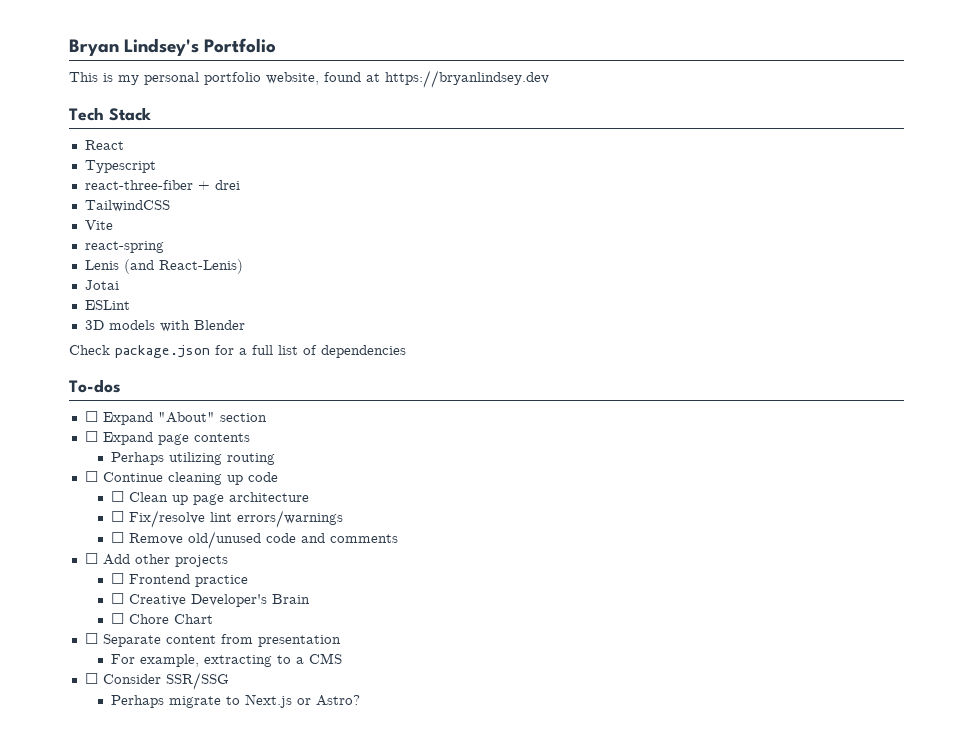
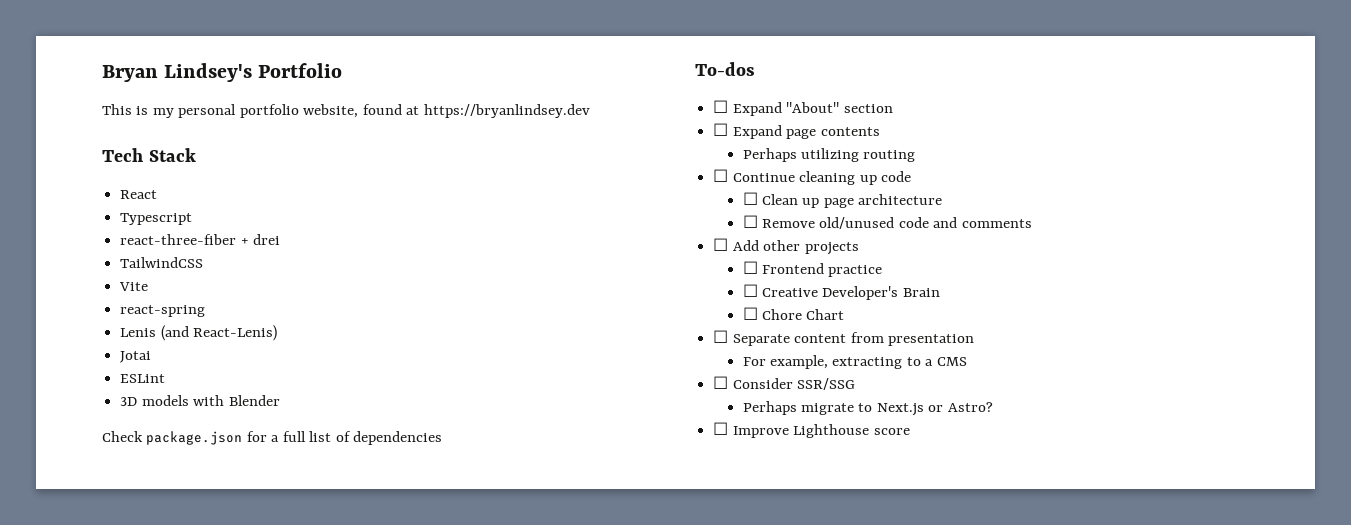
- ☐ Fix/resolve lint errors/warnings
+ ☐ Improve Lighthouse score

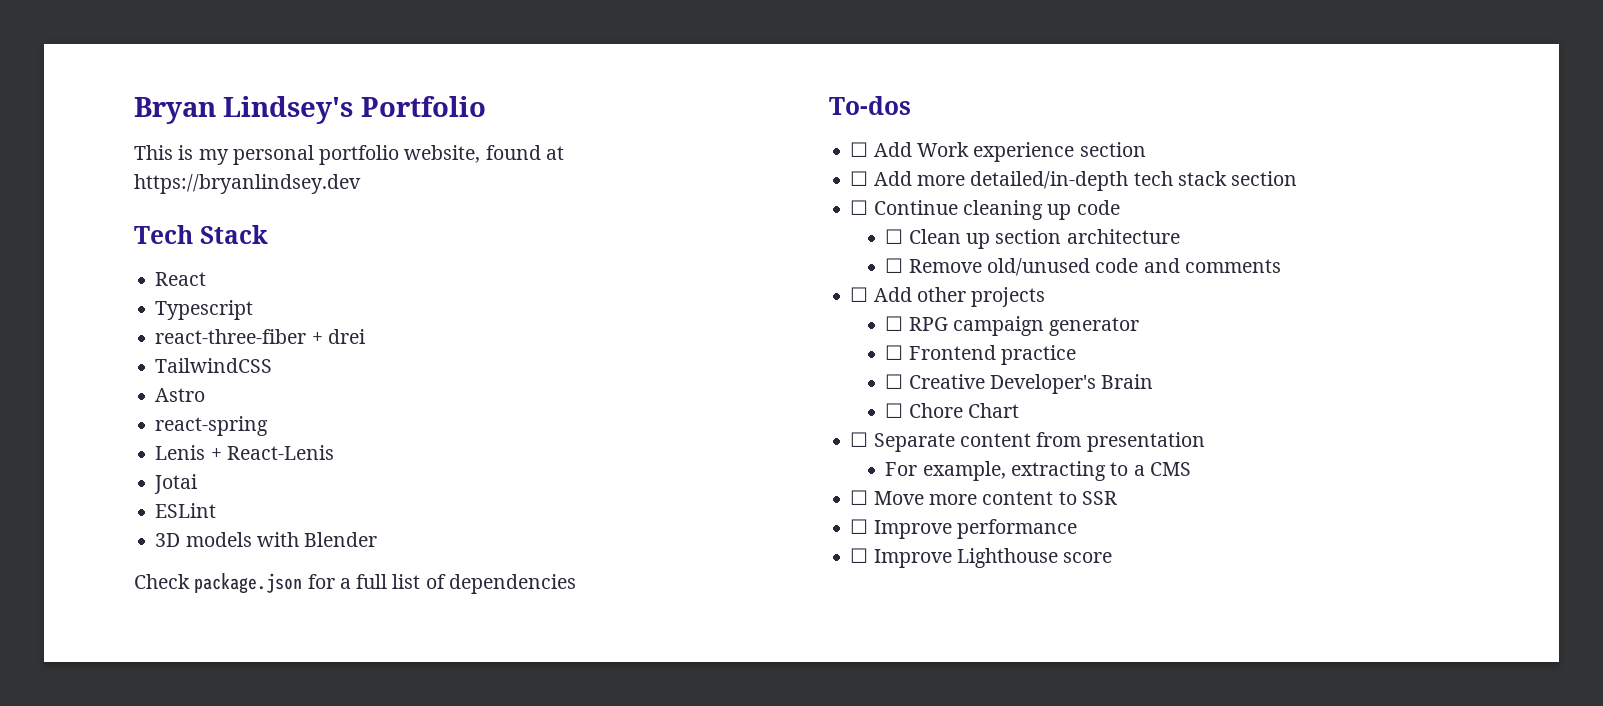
- Vite
+ Astro
- Lenis (and React-Lenis)
+ Lenis + React-Lenis
- ☐ Expand "About" section
- ☐ Expand page contents
- Perhaps utilizing routing
+ ☐ Add Work experience section
+ ☐ Add more detailed/in-depth tech stack section
- ☐ Clean up page architecture
+ ☐ Clean up section architecture
+ ☐ RPG campaign generator
- ☐ Consider SSR/SSG
- Perhaps migrate to Next.js or Astro?
+ ☐ Move more content to SSR
+ ☐ Improve performance

